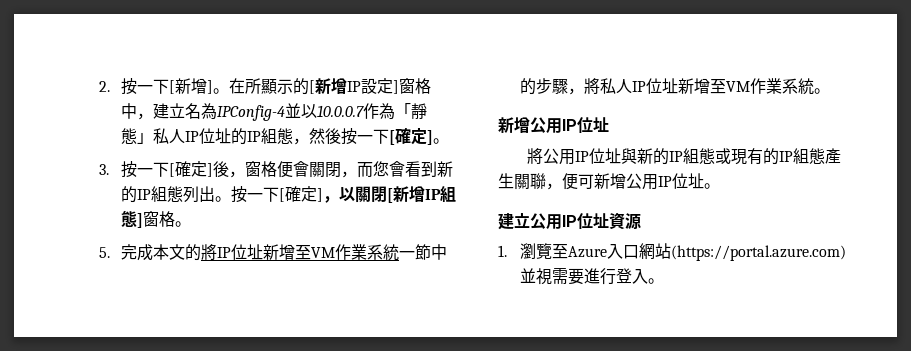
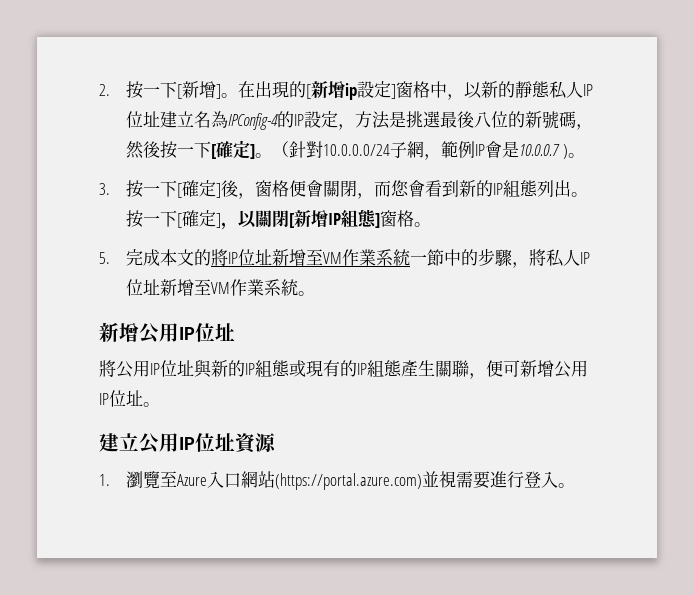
- 在所顯示的[新增IP設定]窗格中，建立名為IPConfig-4並以10.0.0.7作為「靜態」私人IP位址的IP組態，然後按一下[確定]。
+ 在出現的[新增ip設定]窗格中，以新的靜態私人IP位址建立名為IPConfig-4的IP設定，方法是挑選最後八位的新號碼，然後按一下[確定]。（針對10.0.0.0/24子網，範例IP會是10.0.0.7 )。

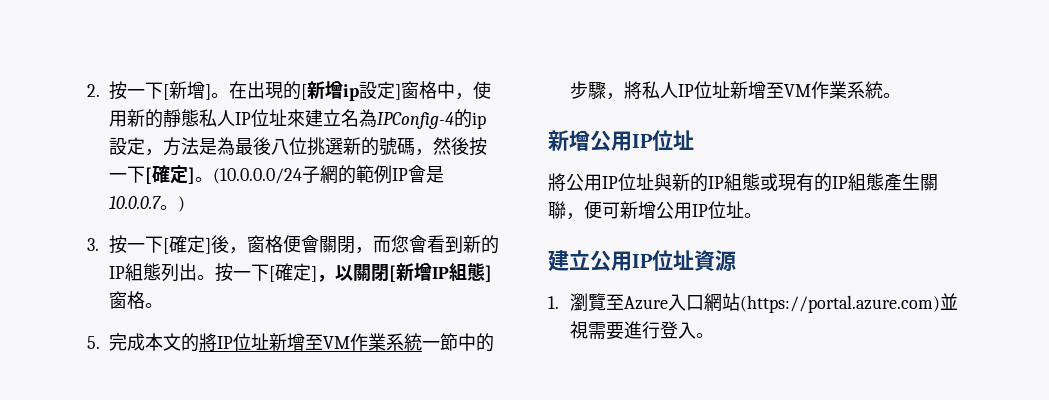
- 在出現的[新增ip設定]窗格中，以新的靜態私人IP位址建立名為IPConfig-4的IP設定，方法是挑選最後八位的新號碼，然後按一下[確定]。
+ 在出現的[新增ip設定]窗格中，使用新的靜態私人IP位址來建立名為IPConfig-4的ip設定，方法是為最後八位挑選新的號碼，然後按一下[確定]。
- （針對10.0.0.0/24子網，範例IP會是10.0.0.7 )。
+ (10.0.0.0/24子網的範例IP會是10.0.0.7。)

